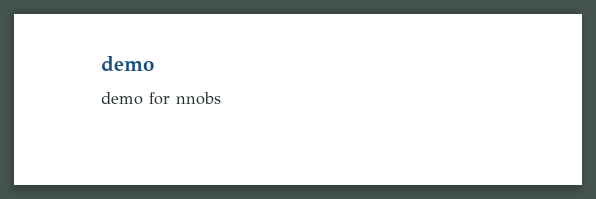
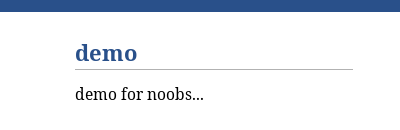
- demo for nnobs
+ demo for noobs...

